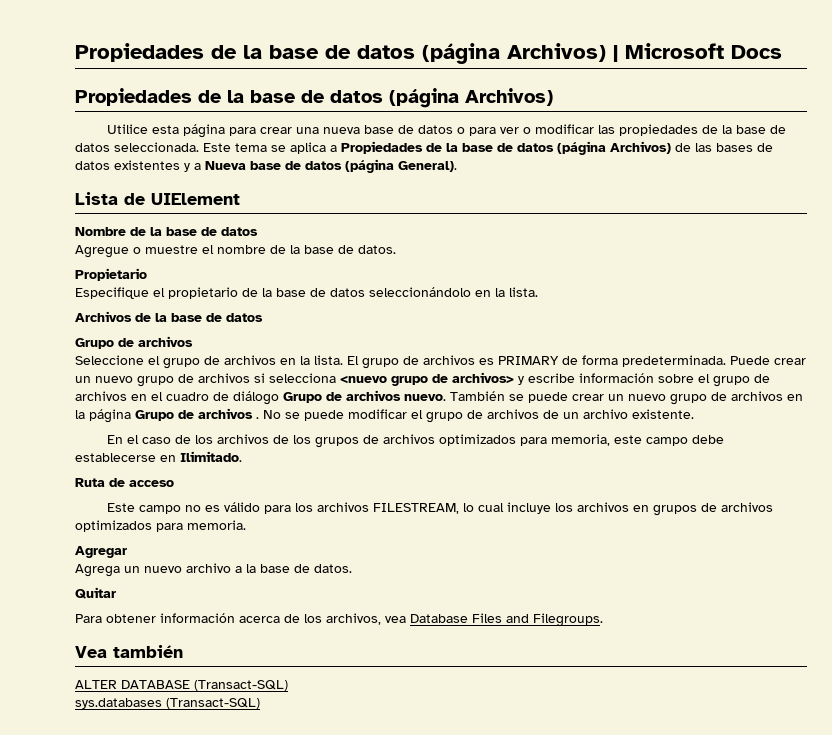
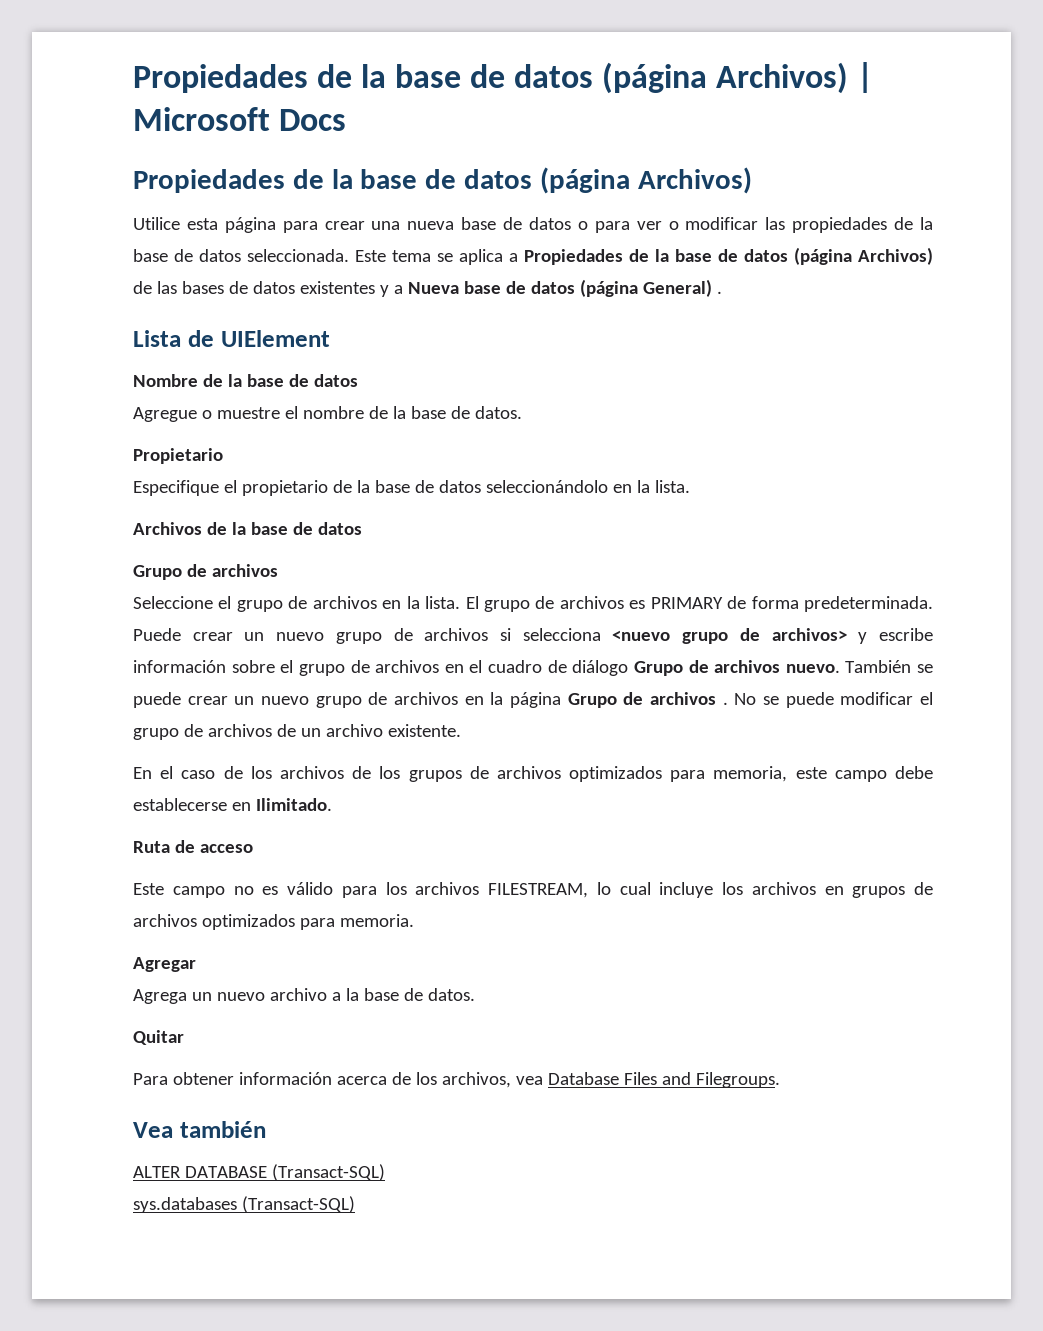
- Este tema se aplica a Propiedades de la base de datos (página Archivos) de las bases de datos existentes y a Nueva base de datos (página General).
+ Este tema se aplica a Propiedades de la base de datos (página Archivos) de las bases de datos existentes y a Nueva base de datos (página General) .

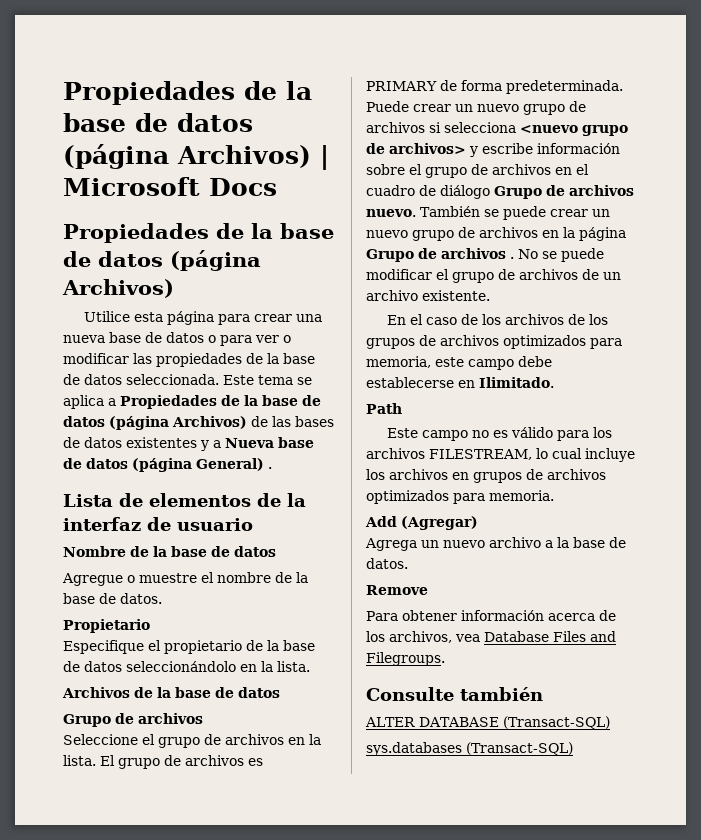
- Lista de UIElement
+ Lista de elementos de la interfaz de usuario
- Ruta de acceso
+ Path
- Agregar
+ Add (Agregar)
- Quitar
+ Remove
- Vea también
+ Consulte también

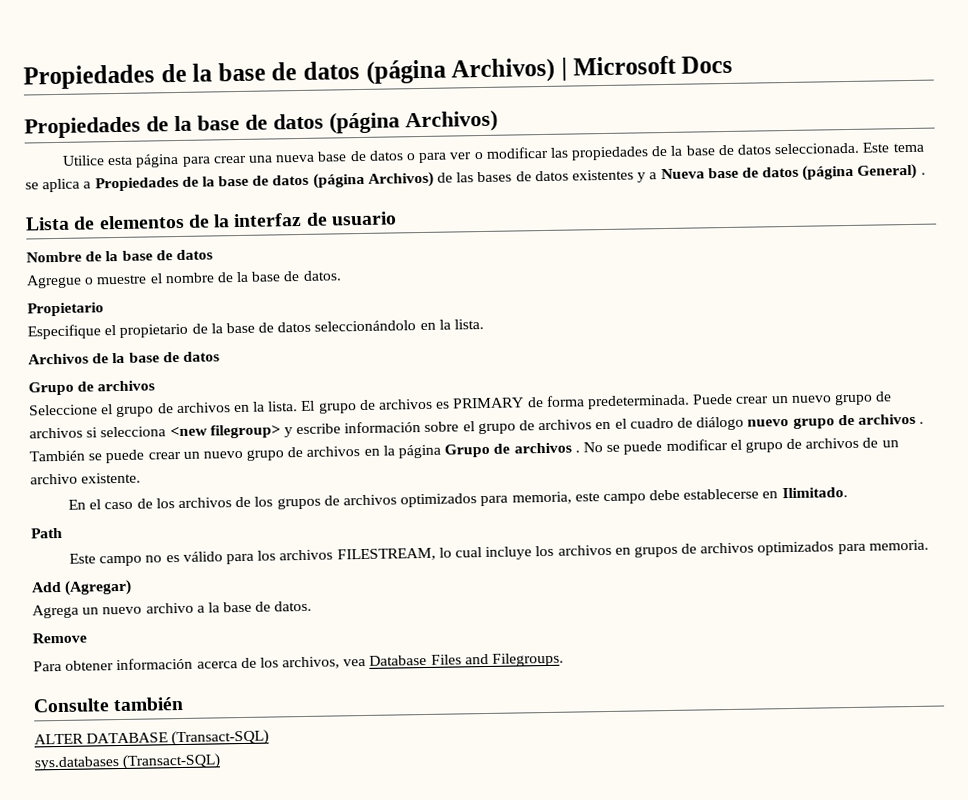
- Puede crear un nuevo grupo de archivos si selecciona <nuevo grupo de archivos> y escribe información sobre el grupo de archivos en el cuadro de diálogo Grupo de archivos nuevo.
+ Puede crear un nuevo grupo de archivos si selecciona <new filegroup> y escribe información sobre el grupo de archivos en el cuadro de diálogo nuevo grupo de archivos .

